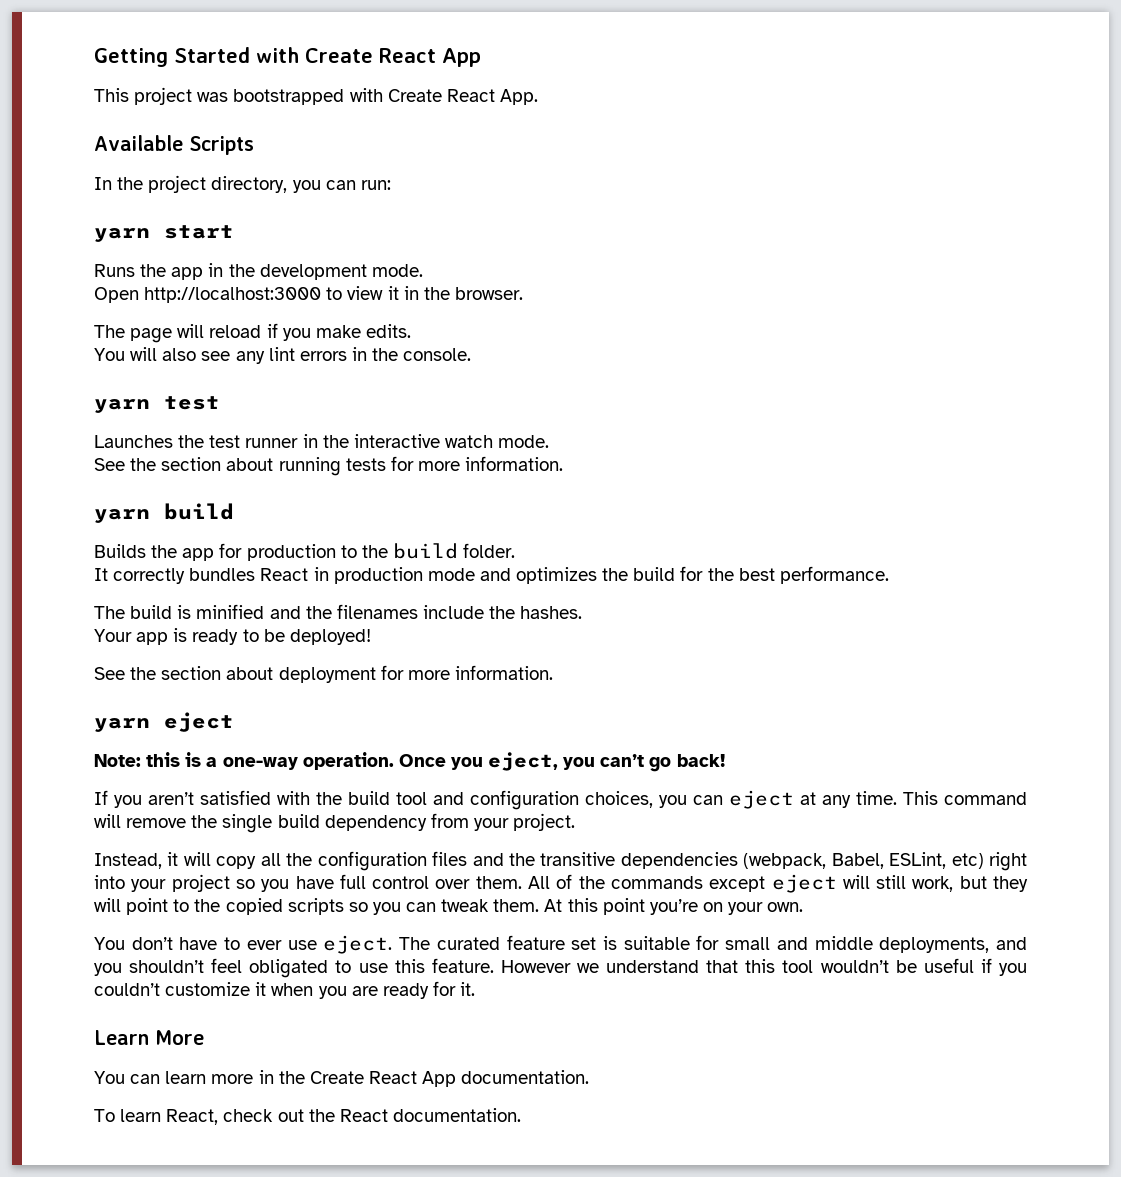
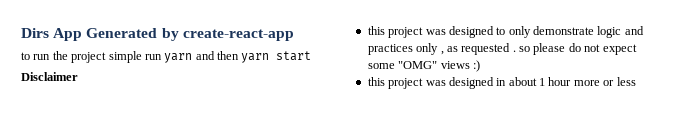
- Getting Started with Create React App
- This project was bootstrapped with Create React App.
- Available Scripts
- In the project directory, you can run:
- yarn start
- Runs the app in the development mode.
- Open http://localhost:3000 to view it in the browser.
- The page will reload if you make edits.
- You will also see any lint errors in the console.
- yarn test
- Launches the test runner in the interactive watch mode.
- See the section about running tests for more information.
- yarn build
- Builds the app for production to the build folder.
- It correctly bundles React in production mode and optimizes the build for the best performance.
- The build is minified and the filenames include the hashes.
- Your app is ready to be deployed!
- See the section about deployment for more information.
- yarn eject
- Note: this is a one-way operation. Once you eject, you can’t go back!
- If you aren’t satisfied with the build tool and configuration choices, you can eject at any time. This command will remove the single build dependency from your project.
- Instead, it will copy all the configuration files and the transitive dependencies (webpack, Babel, ESLint, etc) right into your project so you have full control over them. All of the commands except eject will still work, but they will point to the copied scripts so you can tweak them. At this point you’re on your own.
- You don’t have to ever use eject. The curated feature set is suitable for small and middle deployments, and you shouldn’t feel obligated to use this feature. However we understand that this tool wouldn’t be useful if you couldn’t customize it when you are ready for it.
- Learn More
- You can learn more in the Create React App documentation.
- To learn React, check out the React documentation.
+ Dirs App Generated by create-react-app
+ to run the project simple run yarn and then yarn start
+ Disclaimer
+ this project was designed to only demonstrate logic and practices only , as requested . so please do not expect some "OMG" views :)
+ this project was designed in about 1 hour more or less

